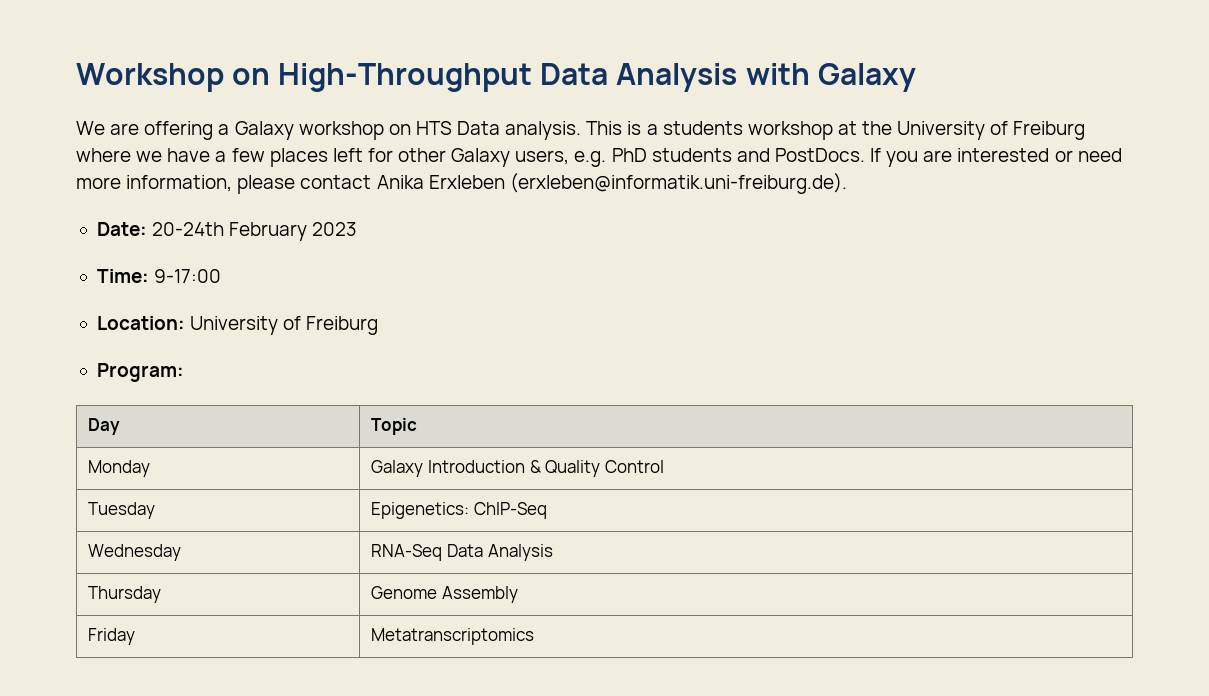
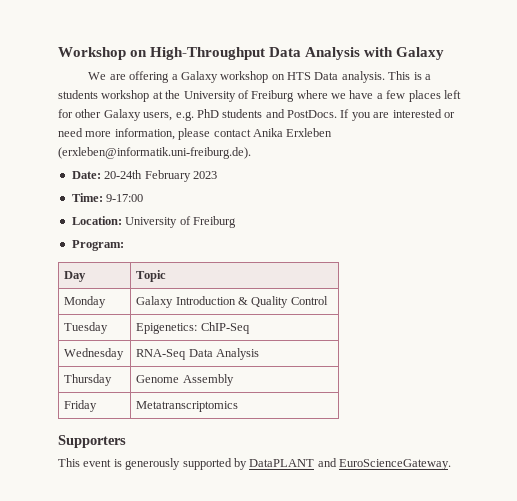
+ Supporters
+ This event is generously supported by DataPLANT and EuroScienceGateway.

